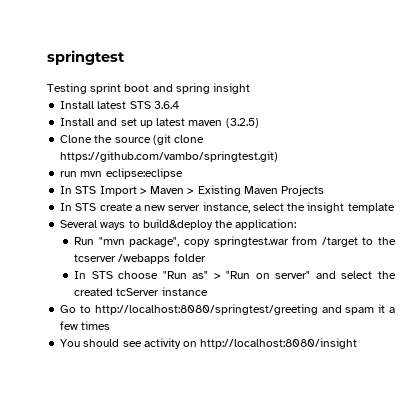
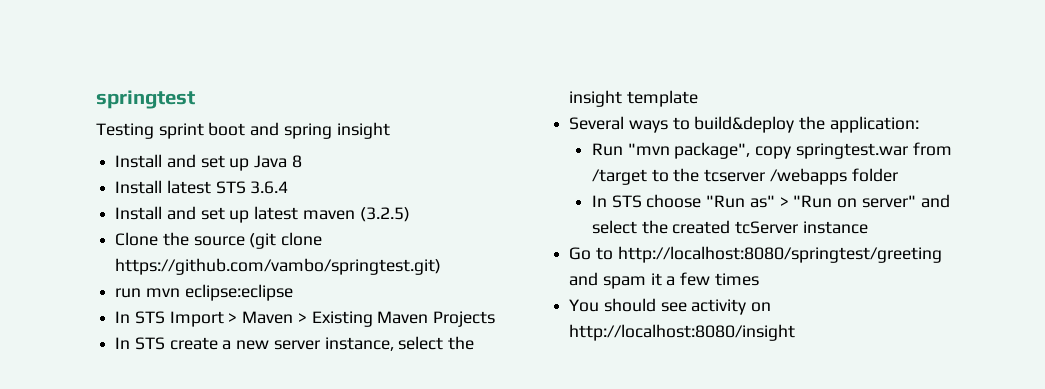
+ Install and set up Java 8

